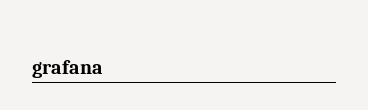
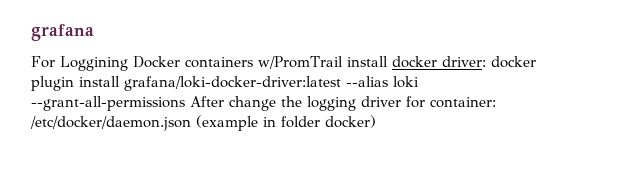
+ For Loggining Docker containers w/PromTrail install docker driver: docker plugin install grafana/loki-docker-driver:latest --alias loki --grant-all-permissions After change the logging driver for container: /etc/docker/daemon.json (example in folder docker)

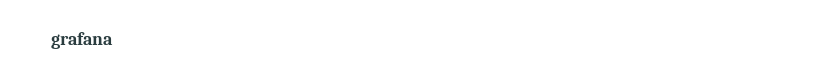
- For Loggining Docker containers w/PromTrail install docker driver: docker plugin install grafana/loki-docker-driver:latest --alias loki --grant-all-permissions After change the logging driver for container: /etc/docker/daemon.json (example in folder docker)

